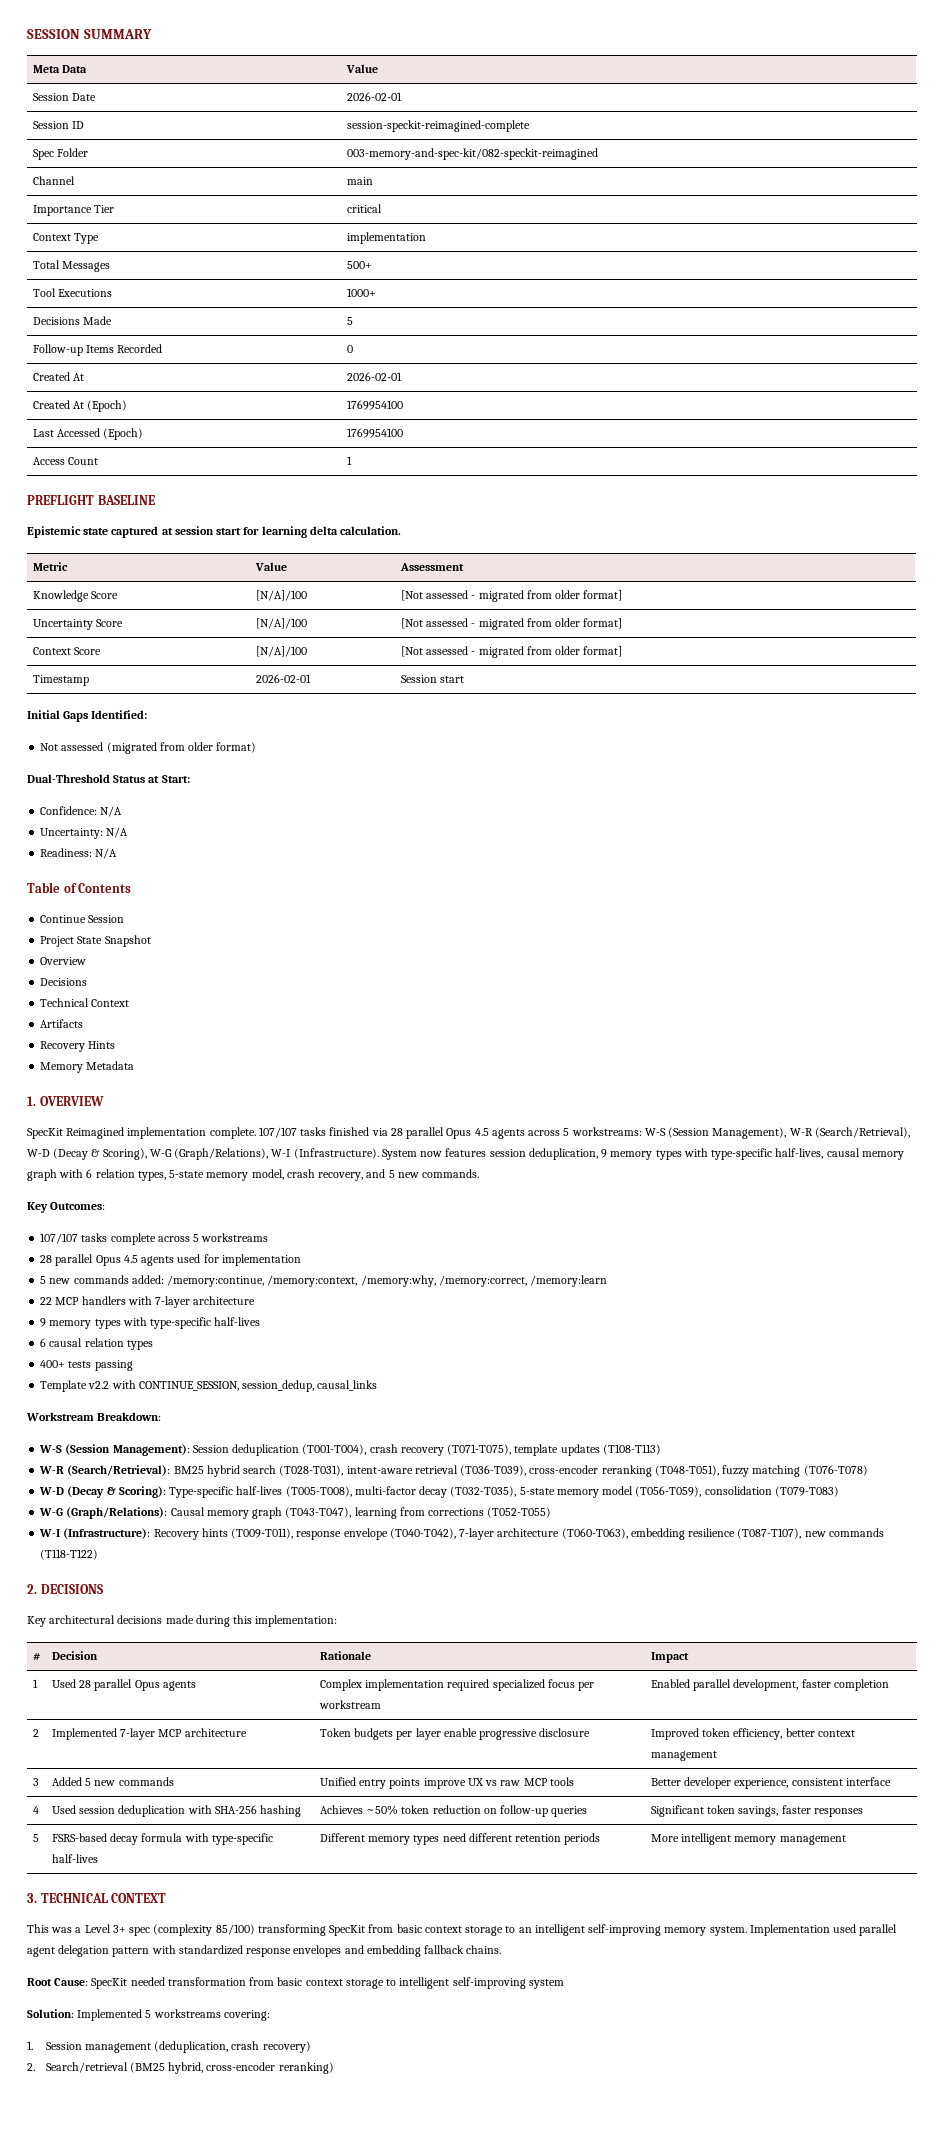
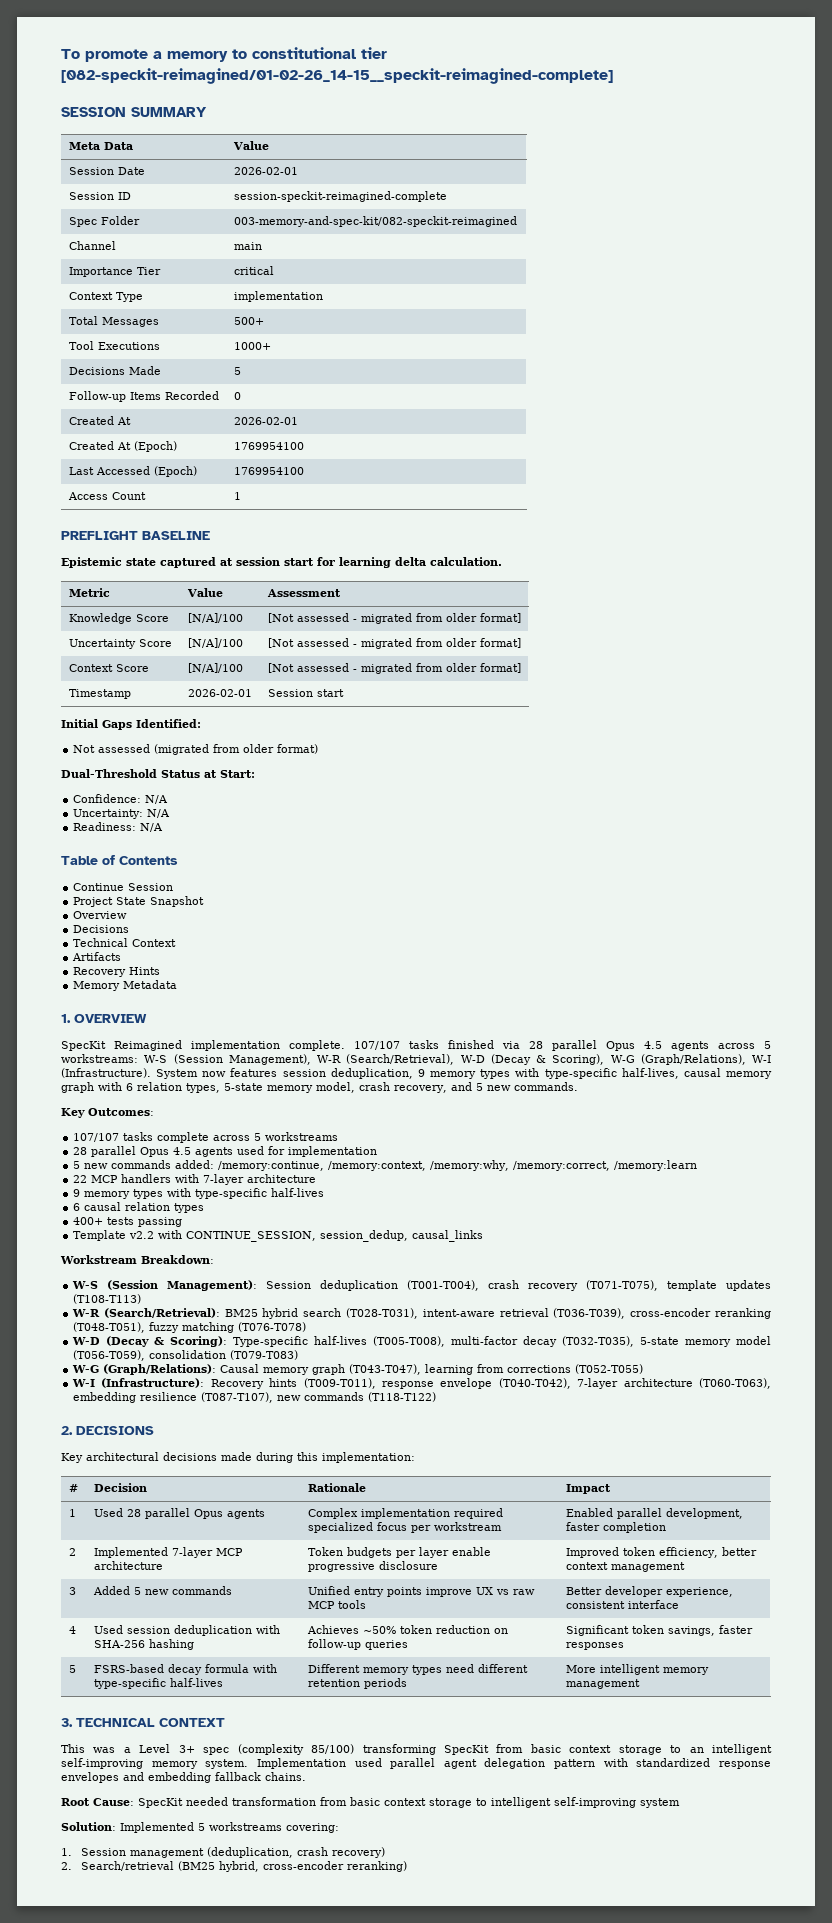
+ To promote a memory to constitutional tier [082-speckit-reimagined/01-02-26_14-15__speckit-reimagined-complete]

